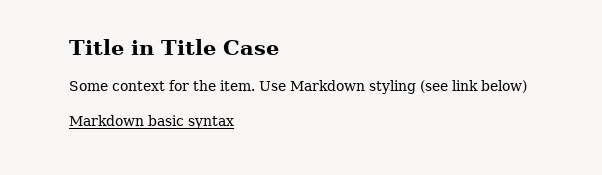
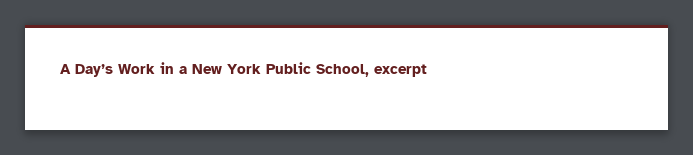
- Title in Title Case
- Some context for the item. Use Markdown styling (see link below)
- Markdown basic syntax
+ A Day’s Work in a New York Public School, excerpt

